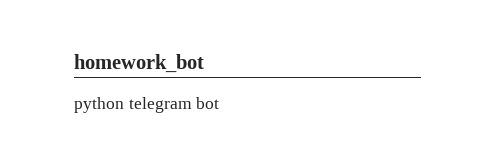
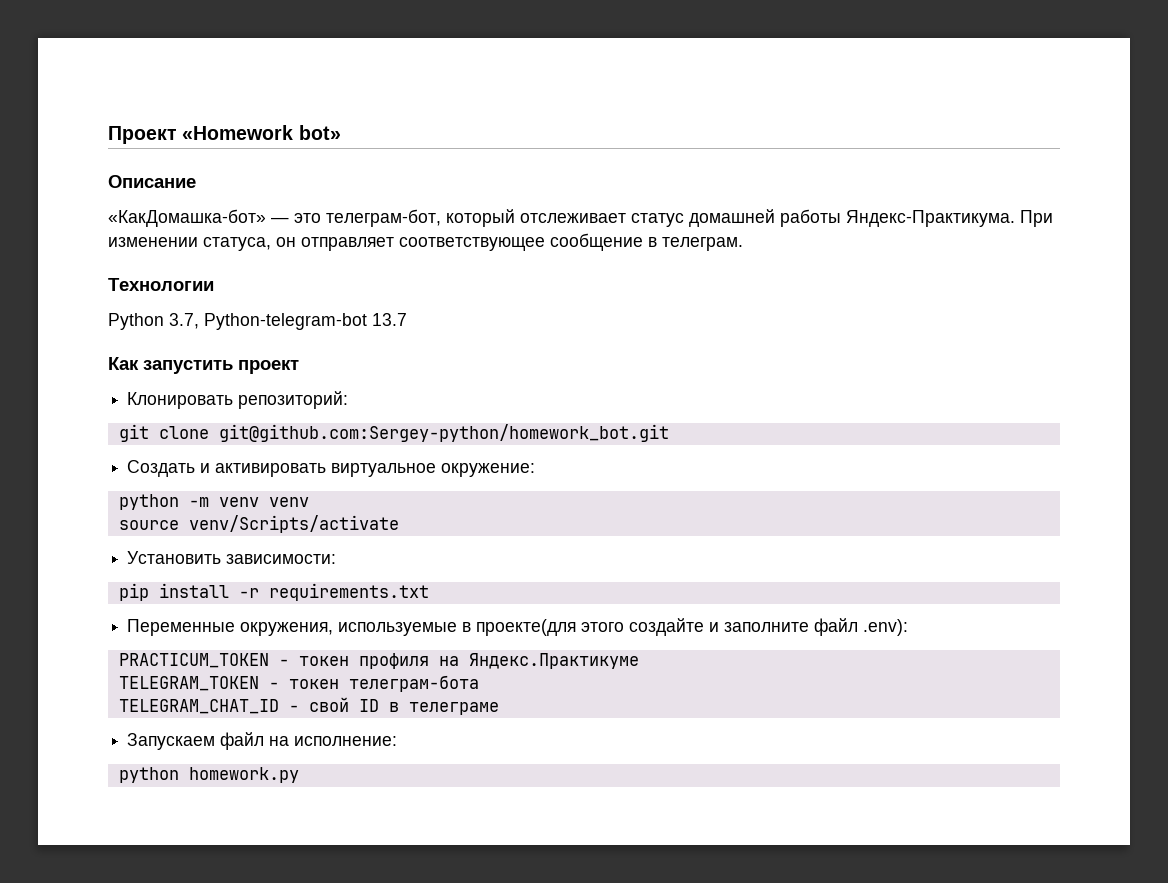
- homework_bot
- python telegram bot
+ Проект «Homework bot»
+ Описание
+ «КакДомашка-бот» — это телеграм-бот, который отслеживает статус домашней работы Яндекс-Практикума. При изменении статуса, он отправляет соответствующее сообщение в телеграм.
+ Технологии
+ Python 3.7, Python-telegram-bot 13.7
+ Как запустить проект
+ Клонировать репозиторий:
+ git clone git@github.com:Sergey-python/homework_bot.git
+ Создать и активировать виртуальное окружение:
+ python -m venv venv
+ source venv/Scripts/activate
+ Установить зависимости:
+ pip install -r requirements.txt
+ Переменные окружения, используемые в проекте(для этого создайте и заполните файл .env):
+ PRACTICUM_TOKEN - токен профиля на Яндекс.Практикуме
+ TELEGRAM_TOKEN - токен телеграм-бота
+ TELEGRAM_CHAT_ID - свой ID в телеграме
+ Запускаем файл на исполнение:
+ python homework.py

